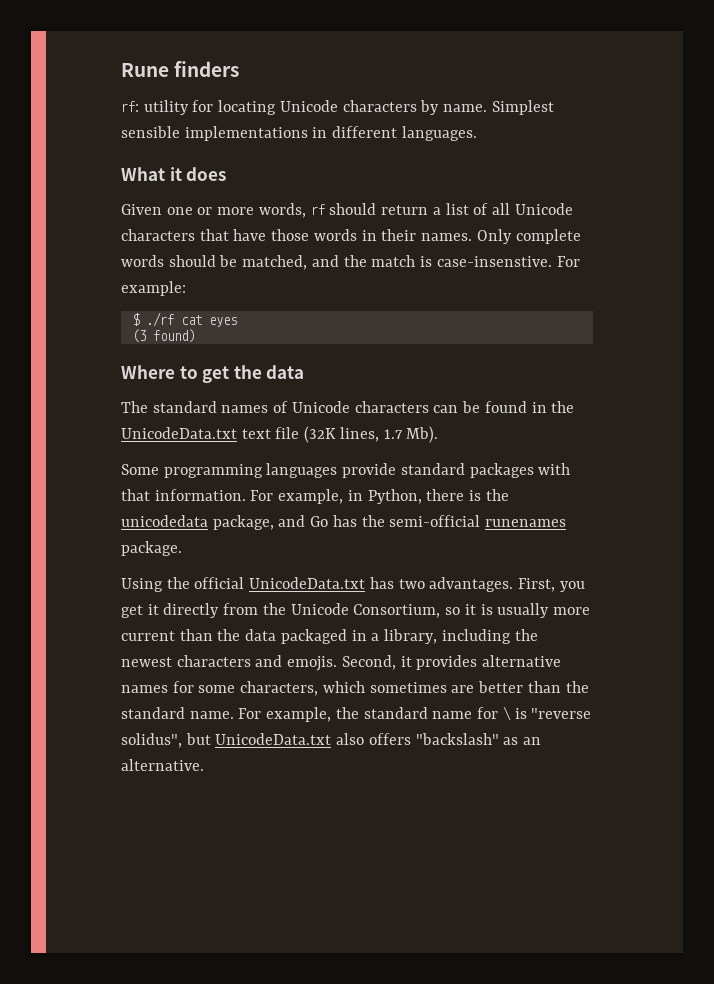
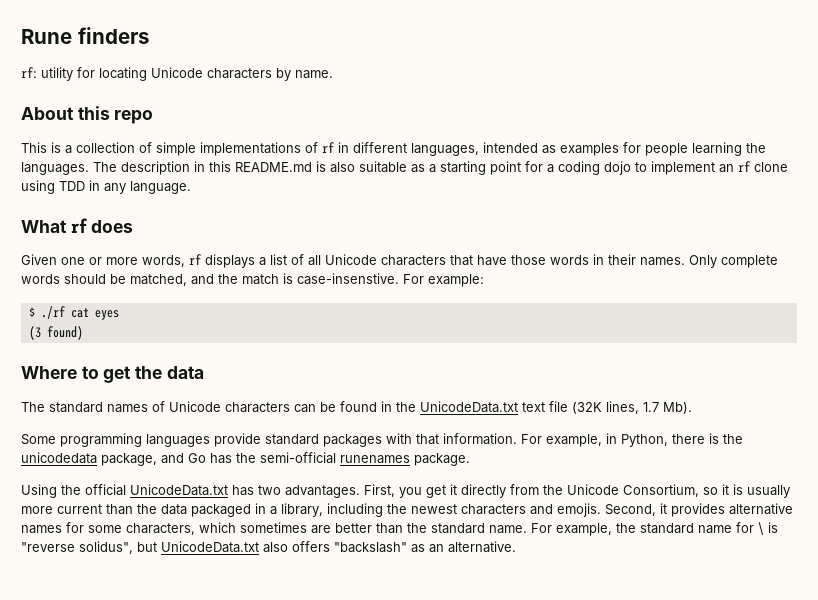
- rf: utility for locating Unicode characters by name. Simplest sensible implementations in different languages.
+ rf: utility for locating Unicode characters by name.
+ About this repo
+ This is a collection of simple implementations of rf in different languages, intended as examples for people learning the languages. The description in this README.md is also suitable as a starting point for a coding dojo to implement an rf clone using TDD in any language.
- What it does
+ What rf does
- Given one or more words, rf should return a list of all Unicode characters that have those words in their names.
+ Given one or more words, rf displays a list of all Unicode characters that have those words in their names.

